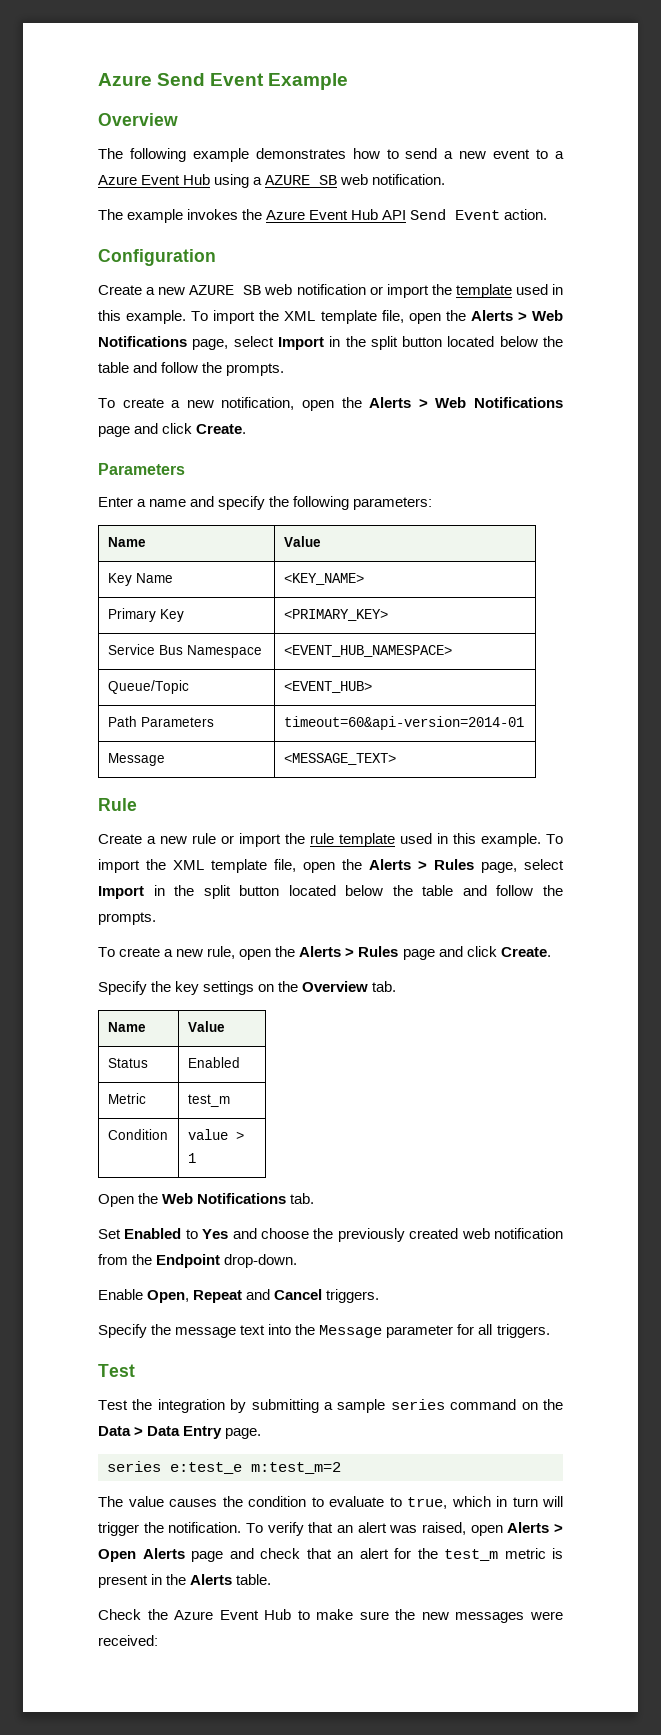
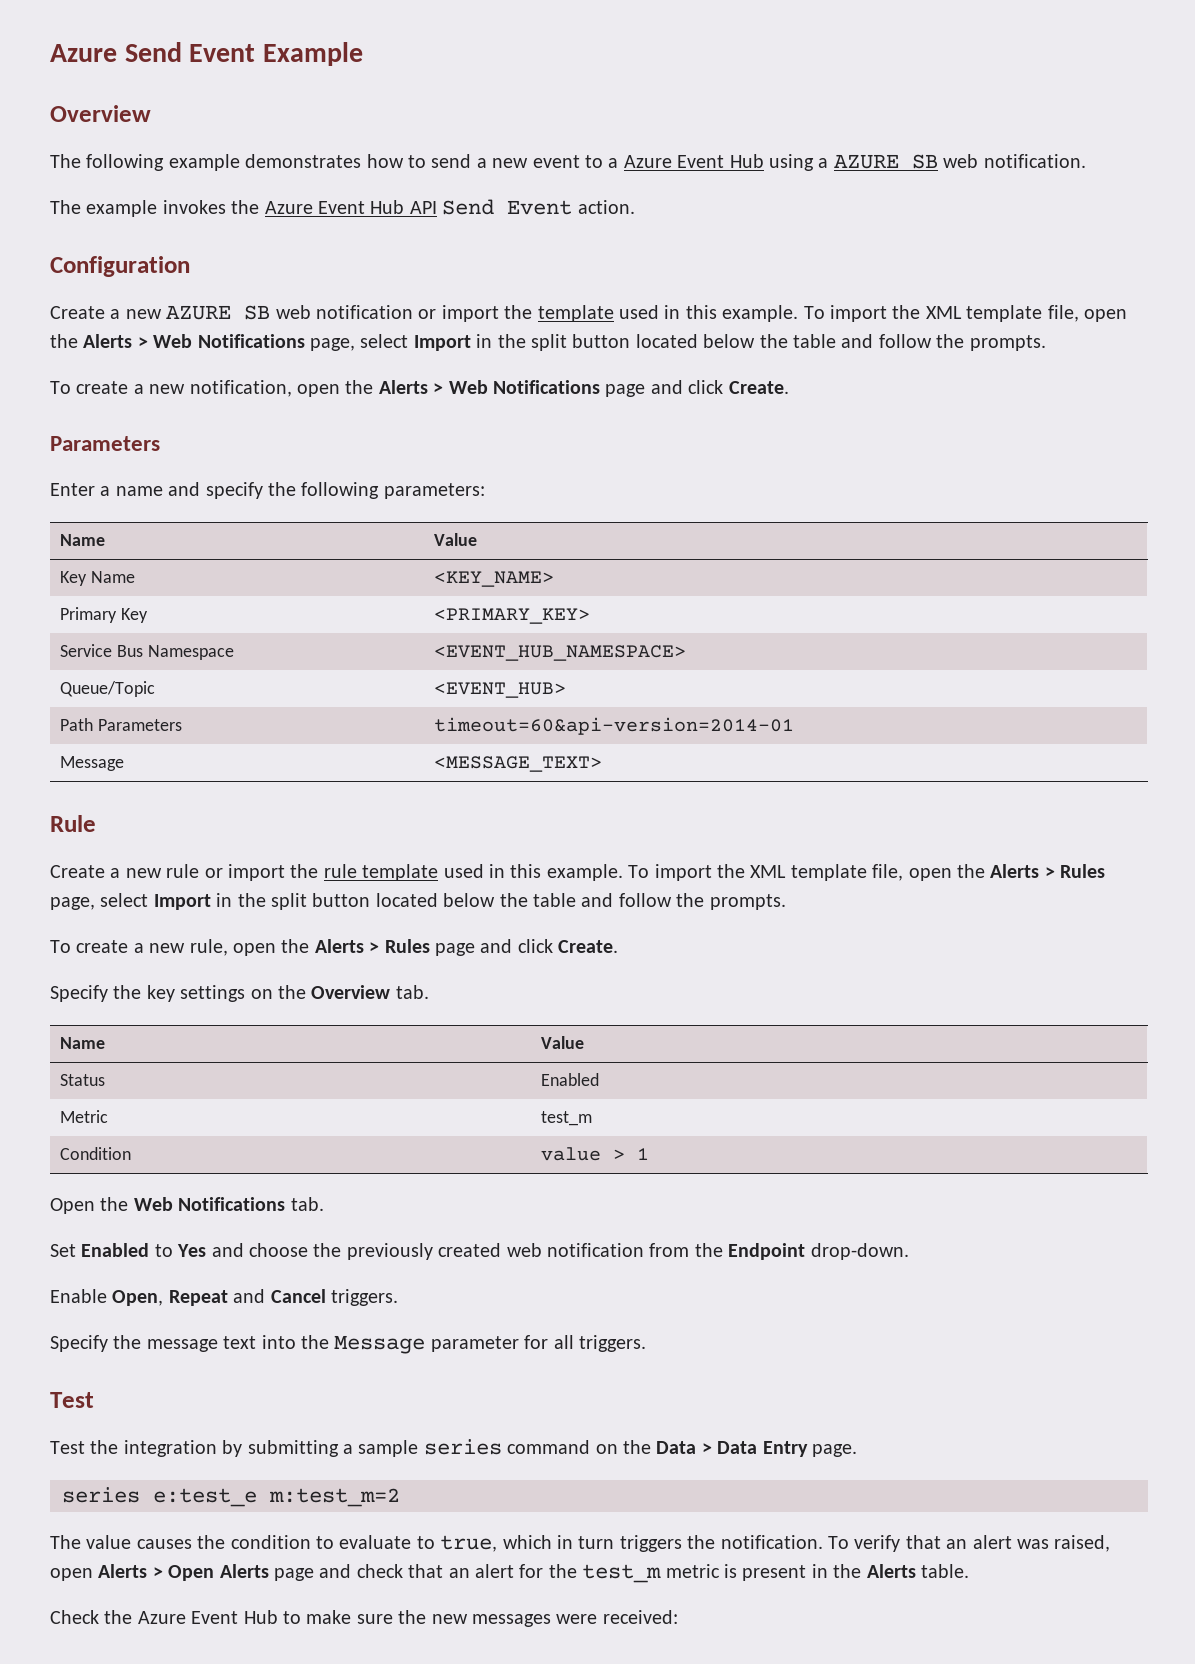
- The value causes the condition to evaluate to true, which in turn will trigger the notification.
+ The value causes the condition to evaluate to true, which in turn triggers the notification.

